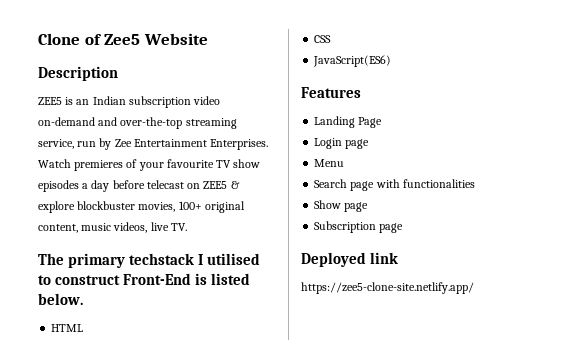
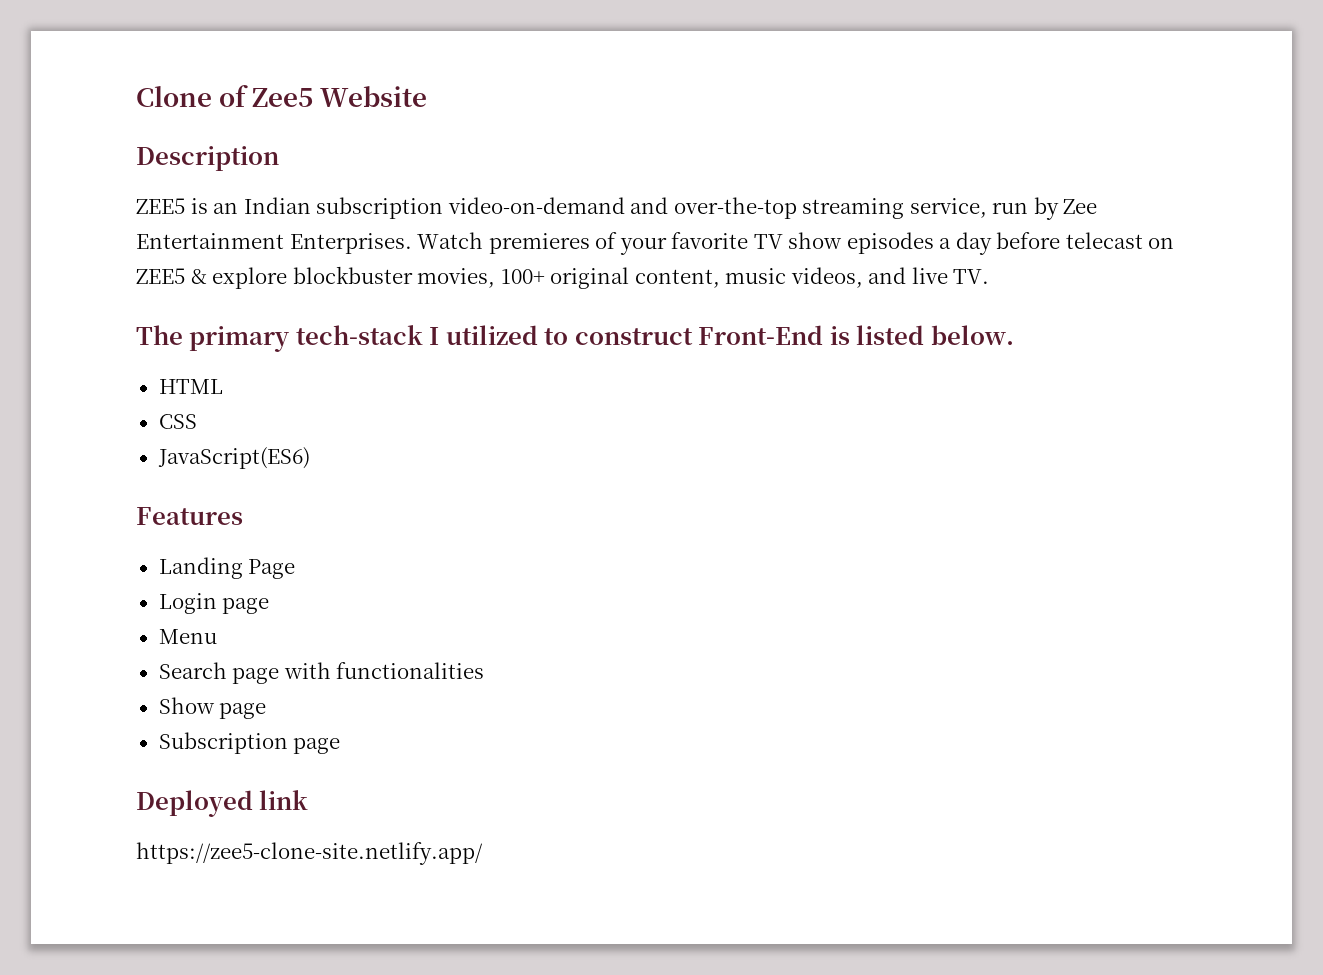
- ZEE5 is an Indian subscription video on-demand and over-the-top streaming service, run by Zee Entertainment Enterprises.
+ ZEE5 is an Indian subscription video-on-demand and over-the-top streaming service, run by Zee Entertainment Enterprises.
- Watch premieres of your favourite TV show episodes a day before telecast on ZEE5 & explore blockbuster movies, 100+ original content, music videos, live TV.
+ Watch premieres of your favorite TV show episodes a day before telecast on ZEE5 & explore blockbuster movies, 100+ original content, music videos, and live TV.
- The primary techstack I utilised to construct Front-End is listed below.
+ The primary tech-stack I utilized to construct Front-End is listed below.

